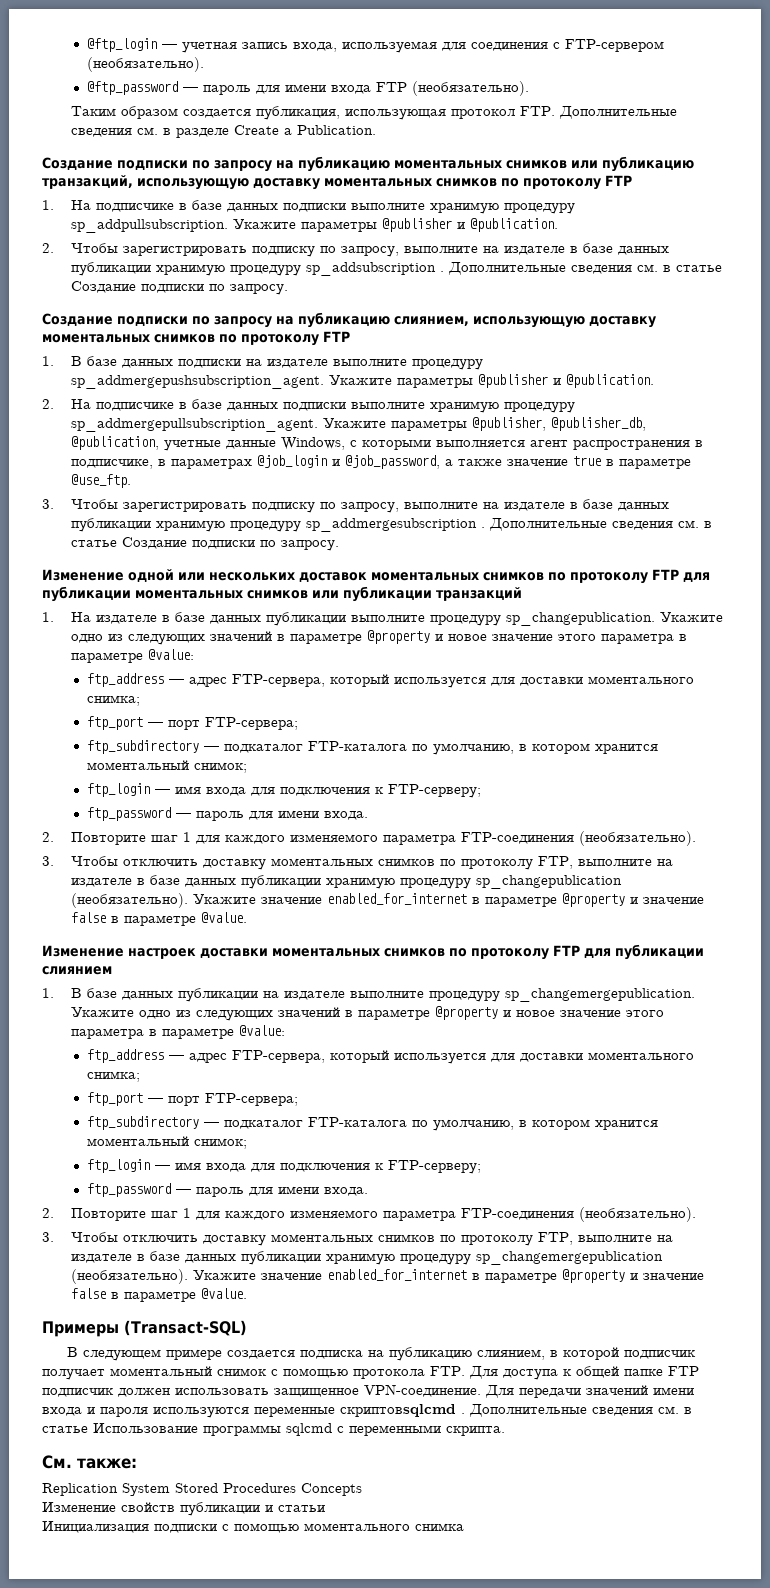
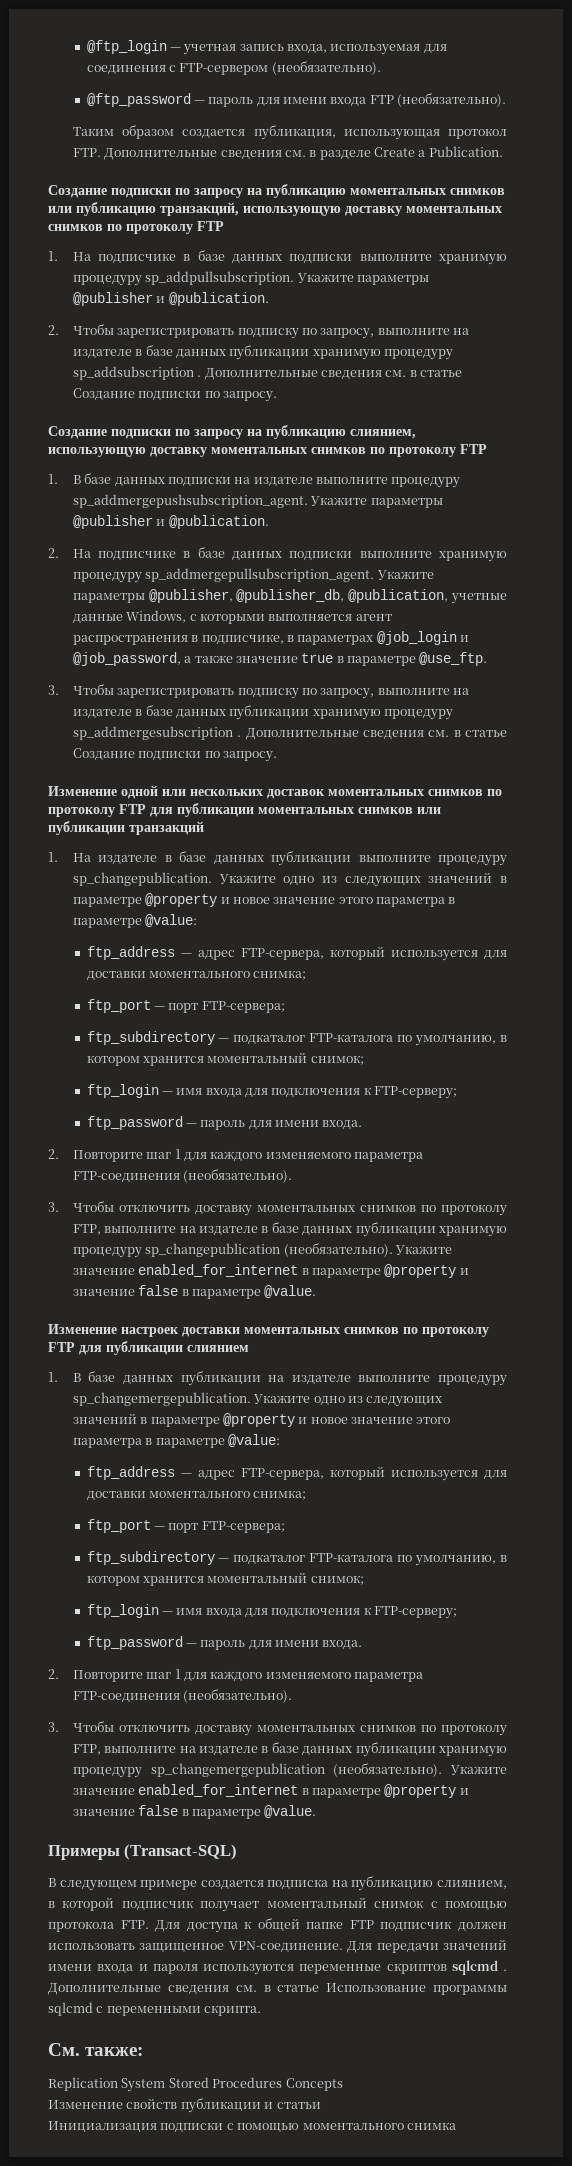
- Для передачи значений имени входа и пароля используются переменные скриптовsqlcmd .
+ Для передачи значений имени входа и пароля используются переменные скриптов sqlcmd .

